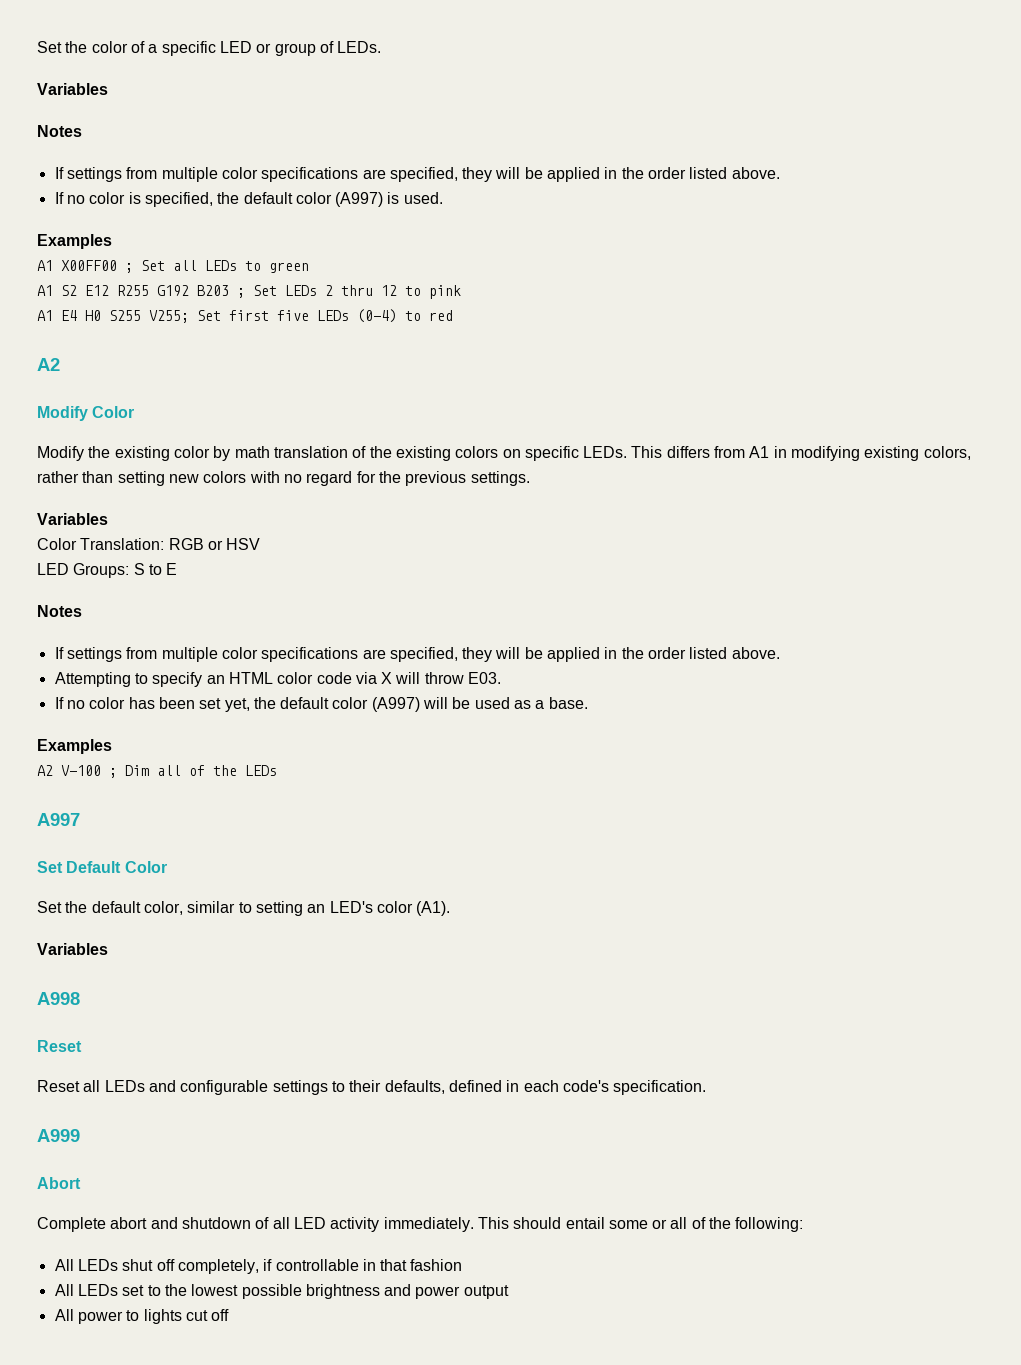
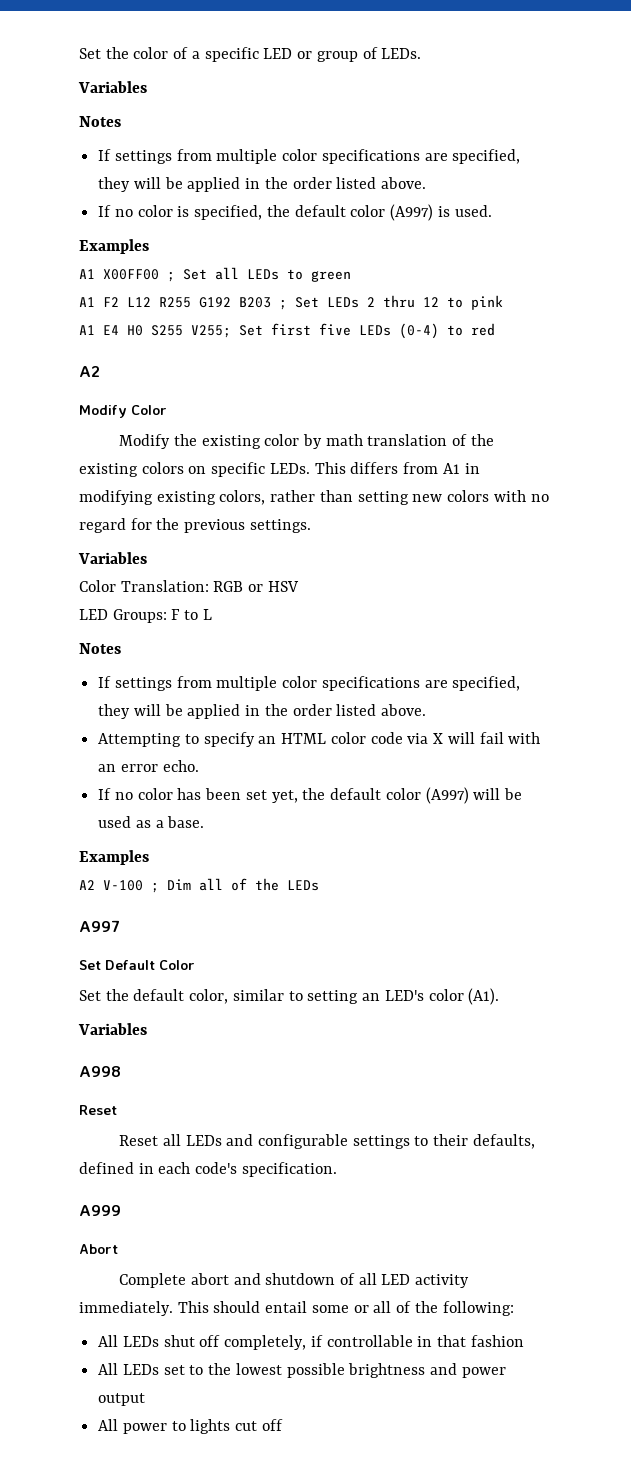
- A1 S2 E12 R255 G192 B203 ; Set LEDs 2 thru 12 to pink
+ A1 F2 L12 R255 G192 B203 ; Set LEDs 2 thru 12 to pink
- LED Groups: S to E
+ LED Groups: F to L
- Attempting to specify an HTML color code via X will throw E03.
+ Attempting to specify an HTML color code via X will fail with an error echo.

